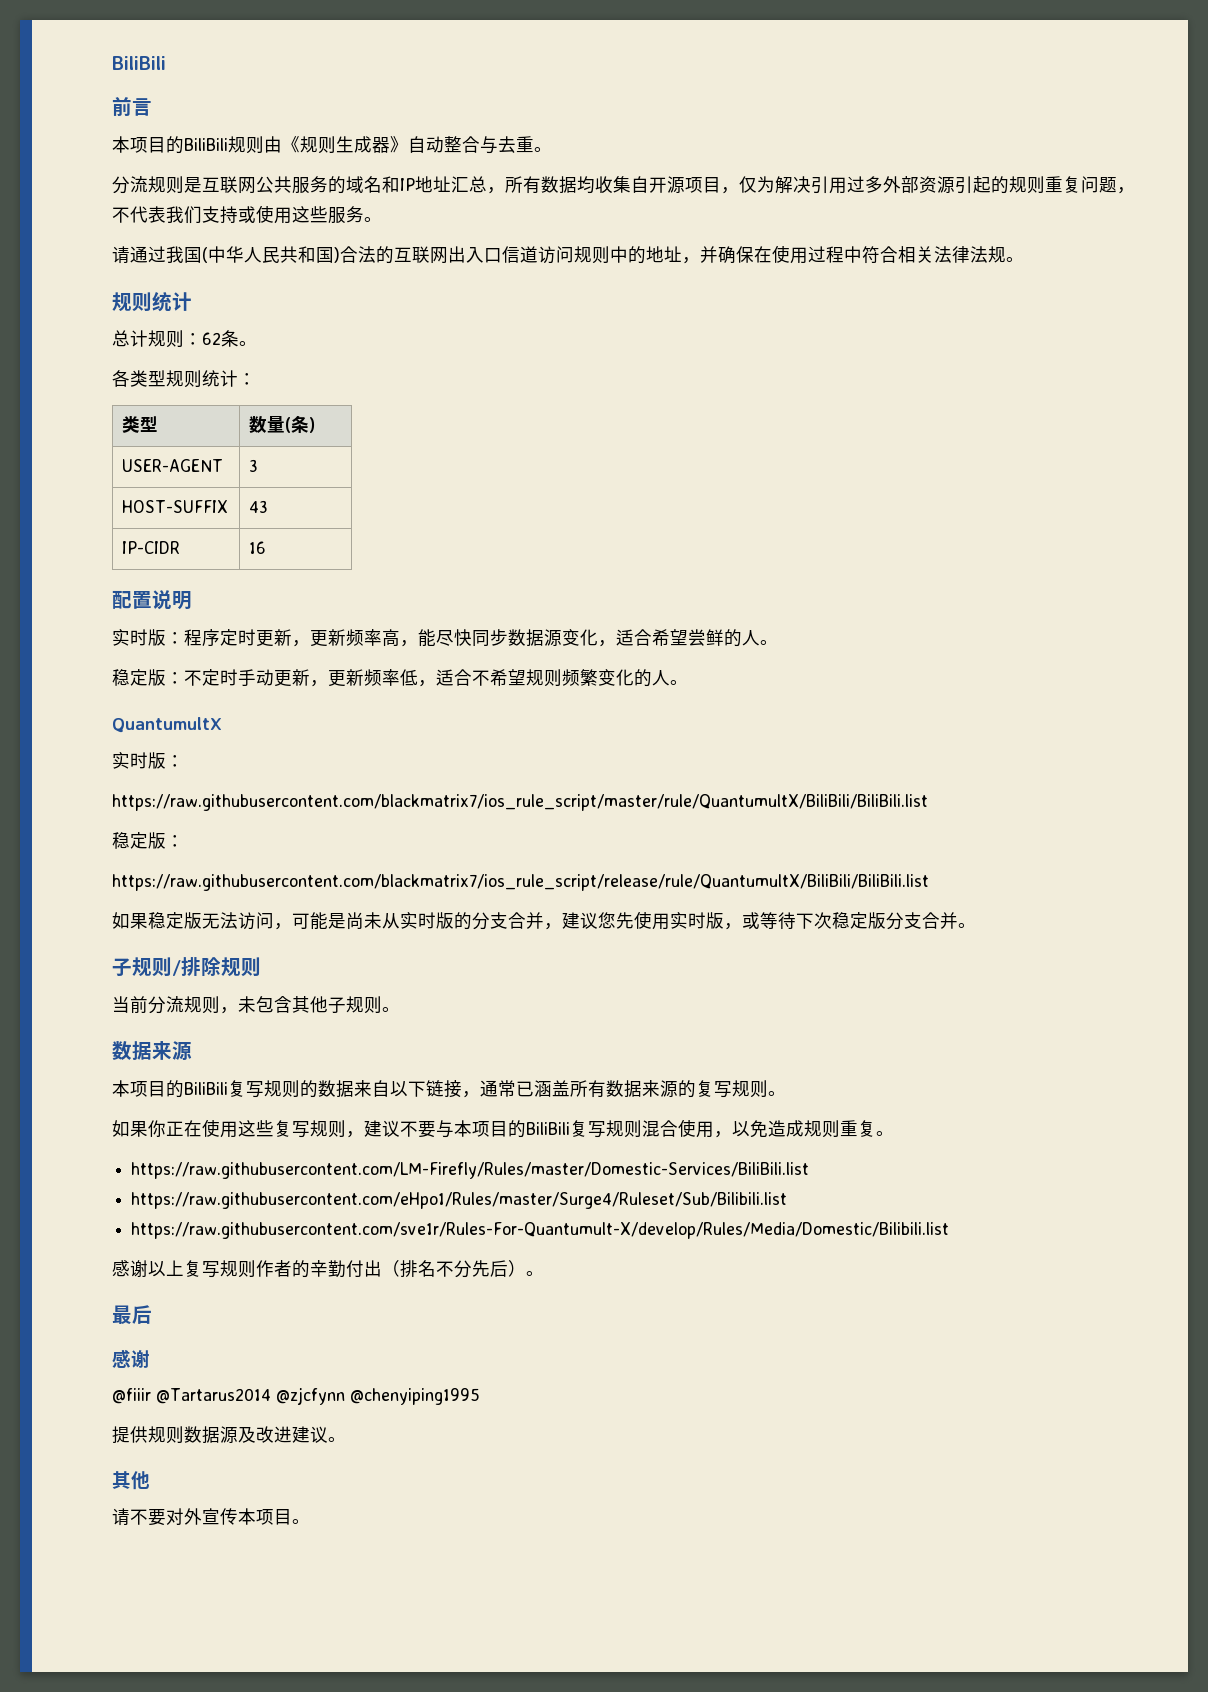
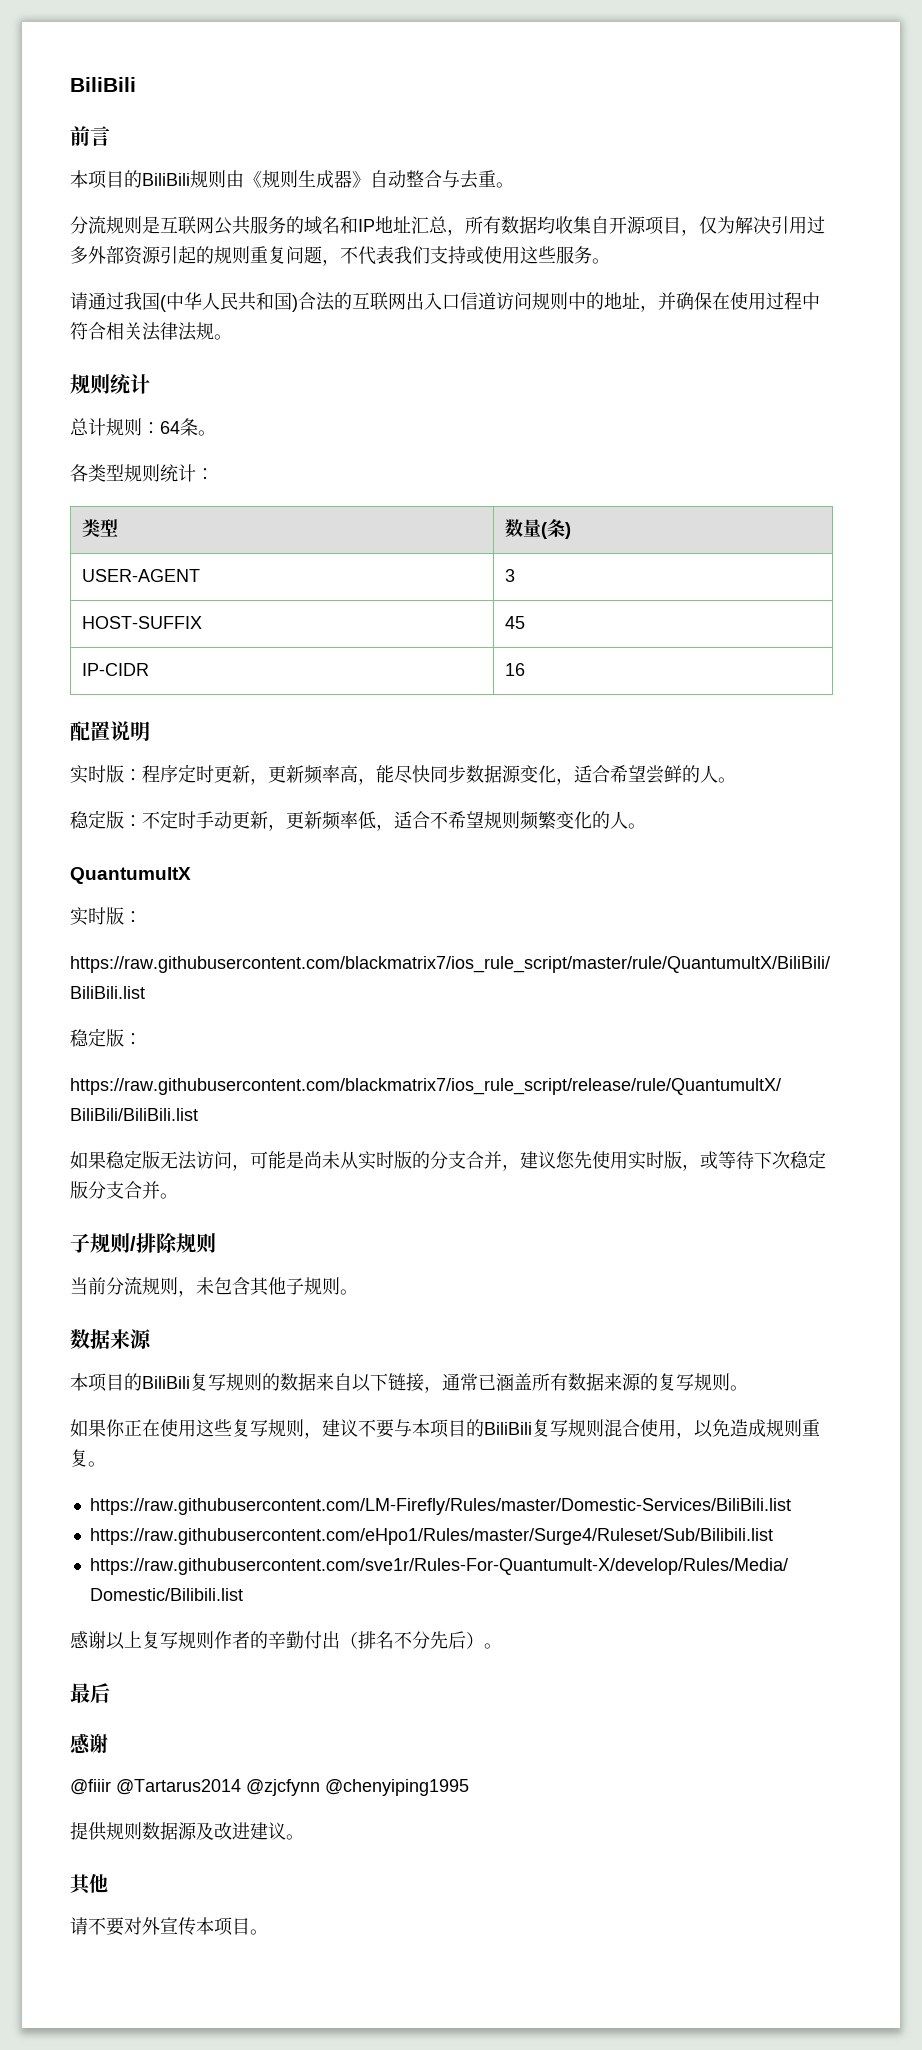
- 总计规则：62条。
+ 总计规则：64条。
- HOST-SUFFIX | 43
+ HOST-SUFFIX | 45

